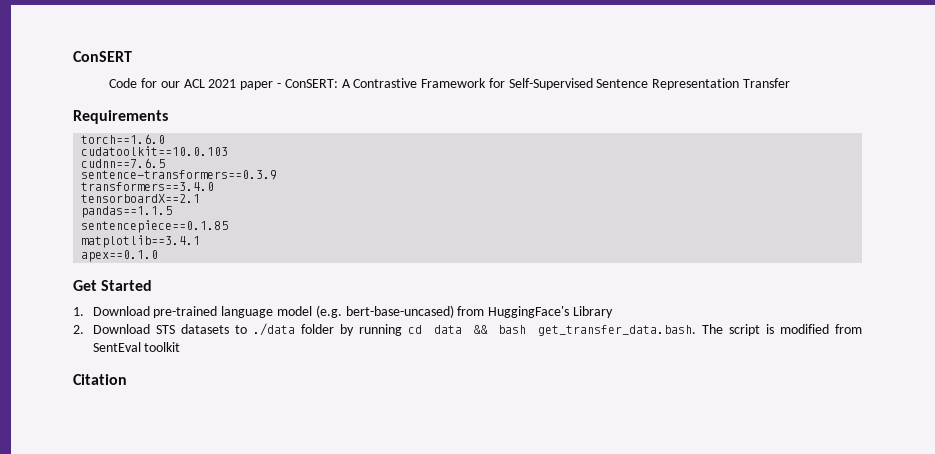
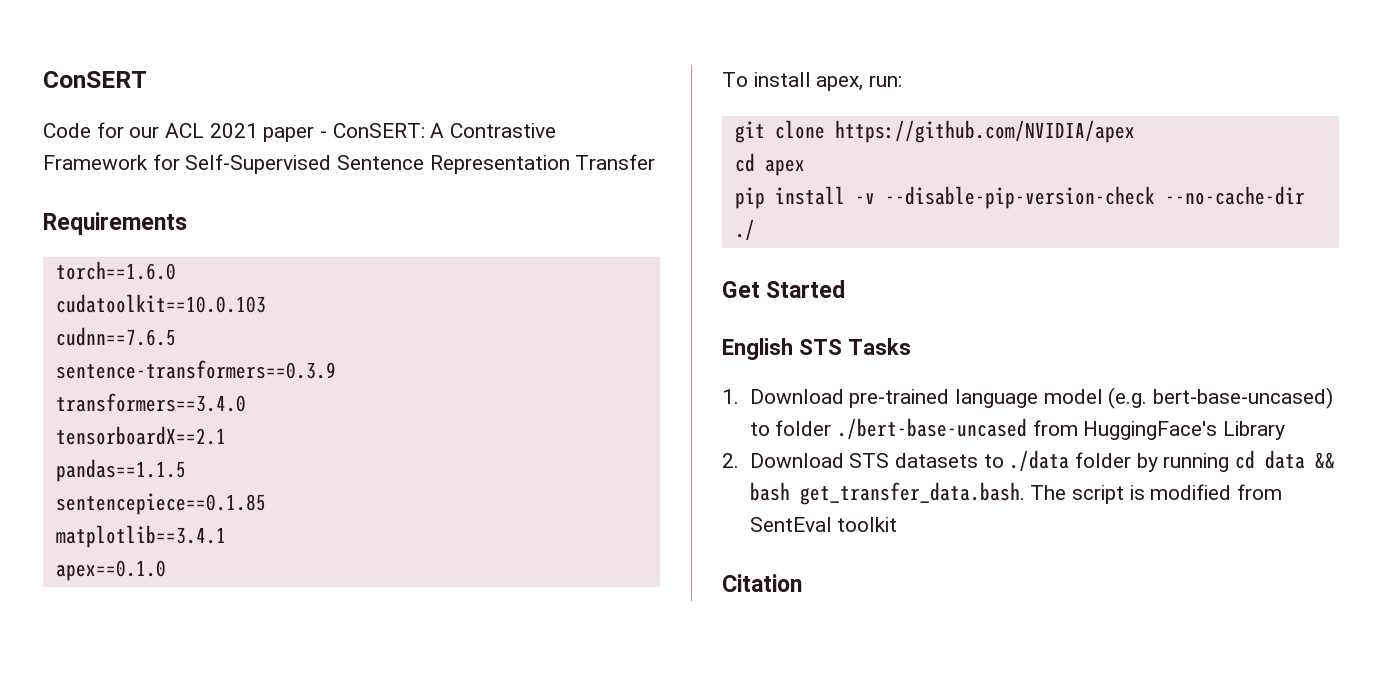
+ To install apex, run:
+ git clone https://github.com/NVIDIA/apex
+ cd apex
+ pip install -v --disable-pip-version-check --no-cache-dir ./
+ English STS Tasks
- 1. Download pre-trained language model (e.g. bert-base-uncased) from HuggingFace's Library
+ 1. Download pre-trained language model (e.g. bert-base-uncased) to folder ./bert-base-uncased from HuggingFace's Library

